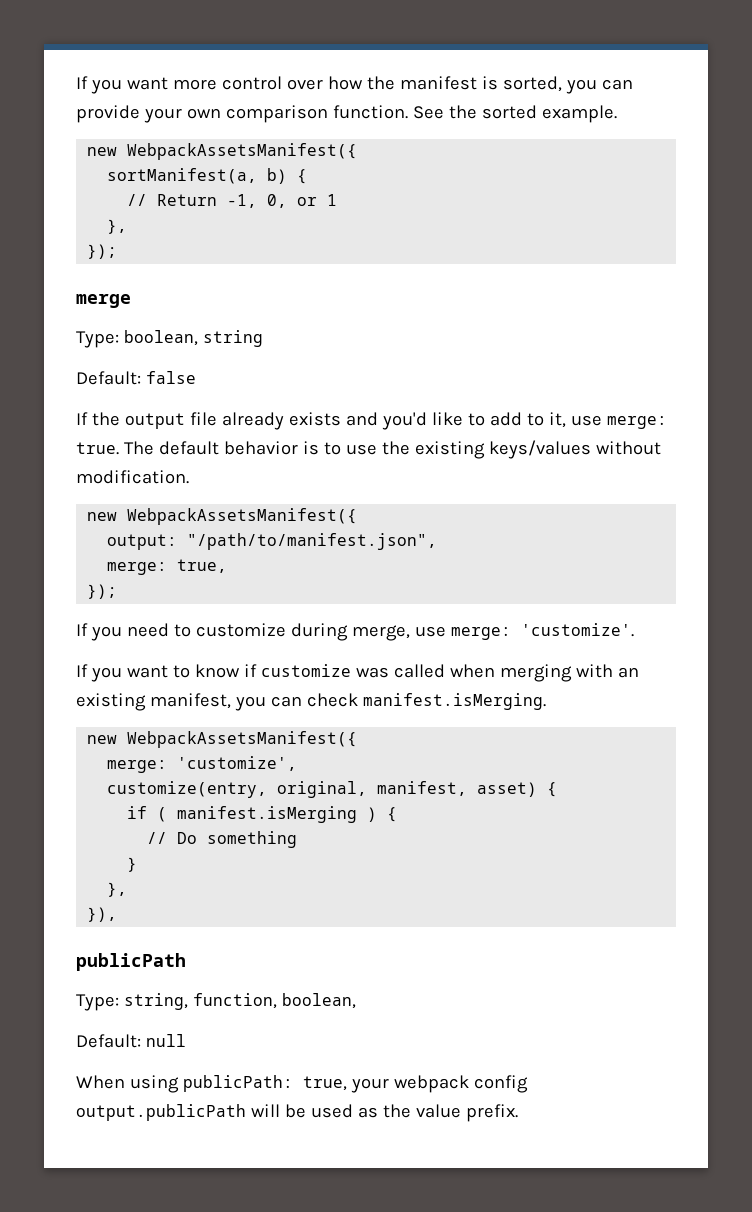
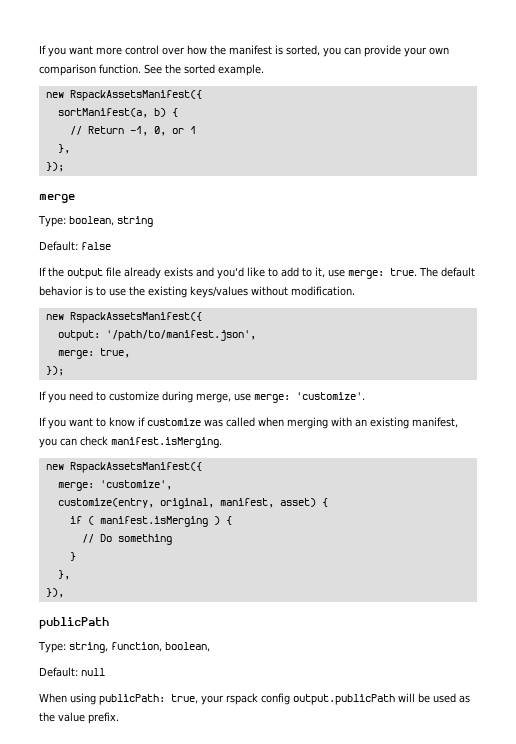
  See the sorted example.
- new WebpackAssetsManifest({
+ new RspackAssetsManifest({
  The default behavior is to use the existing keys/values without modification.
- new WebpackAssetsManifest({
+ new RspackAssetsManifest({
- output: "/path/to/manifest.json",
+ output: '/path/to/manifest.json',
  If you want to know if customize was called when merging with an existing manifest, you can check manifest.isMerging.
- new WebpackAssetsManifest({
+ new RspackAssetsManifest({
- When using publicPath: true, your webpack config output.publicPath will be used as the value prefix.
+ When using publicPath: true, your rspack config output.publicPath will be used as the value prefix.

